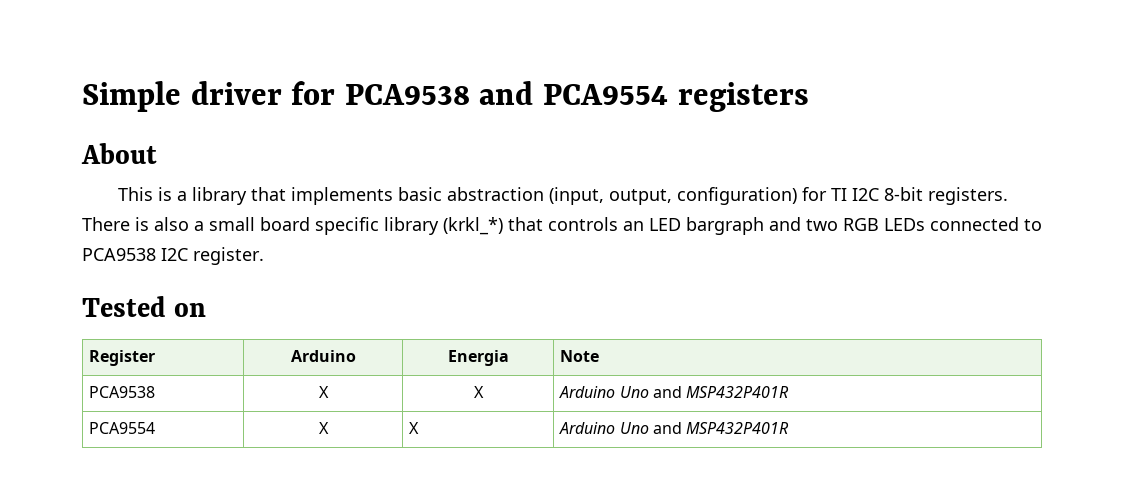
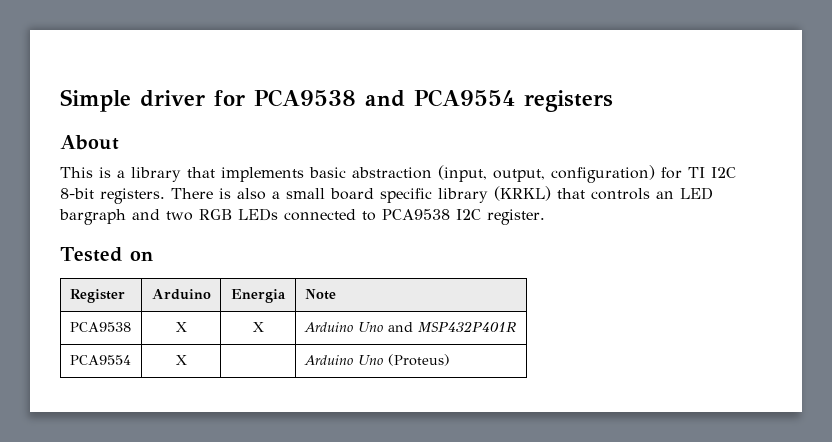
- There is also a small board specific library (krkl_*) that controls an LED bargraph and two RGB LEDs connected to PCA9538 I2C register.
+ There is also a small board specific library (KRKL) that controls an LED bargraph and two RGB LEDs connected to PCA9538 I2C register.
- PCA9554 | X | X | Arduino Uno and MSP432P401R
+ PCA9554 | X | | Arduino Uno (Proteus)

